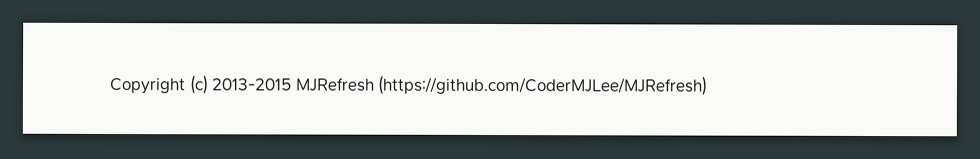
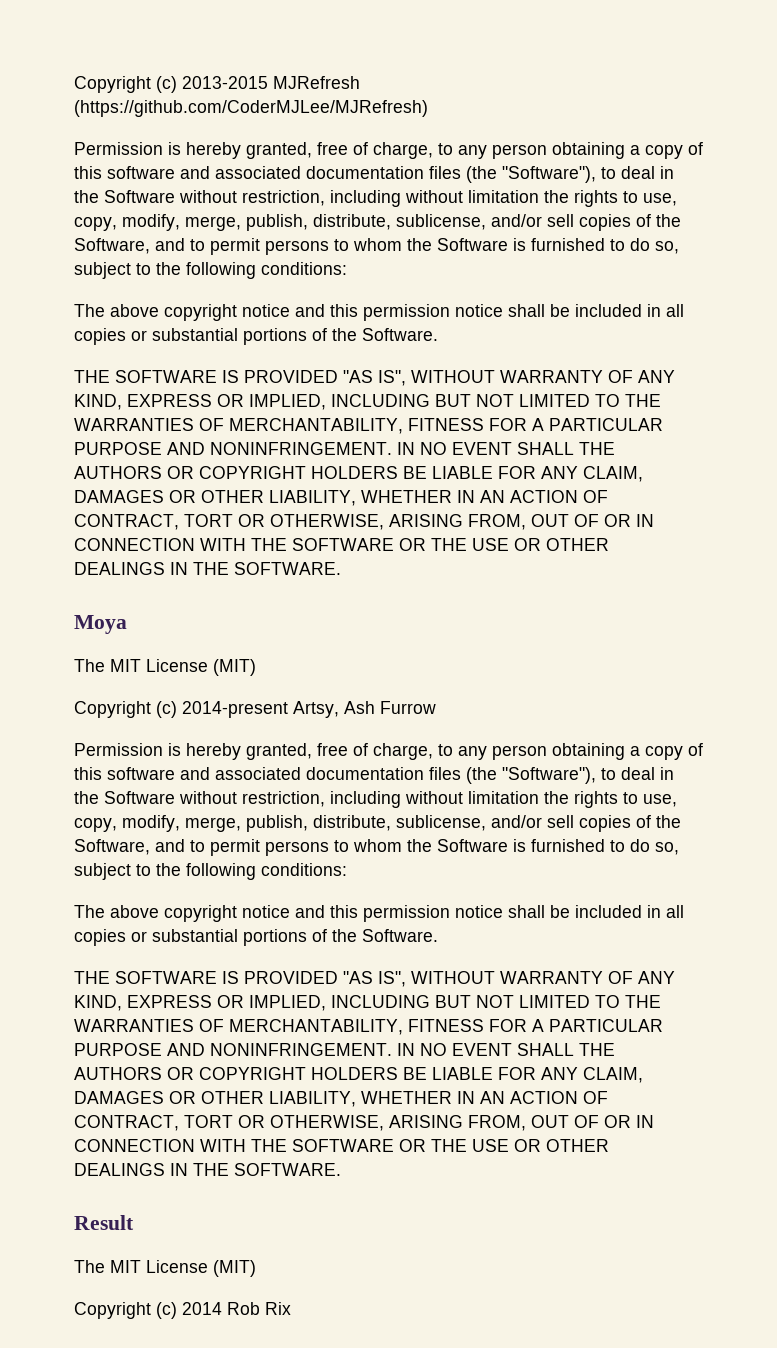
  Copyright (c) 2013-2015 MJRefresh (https://github.com/CoderMJLee/MJRefresh)
+ Permission is hereby granted, free of charge, to any person obtaining a copy of this software and associated documentation files (the "Software"), to deal in the Software without restriction, including without limitation the rights to use, copy, modify, merge, publish, distribute, sublicense, and/or sell copies of the Software, and to permit persons to whom the Software is furnished to do so, subject to the following conditions:
+ The above copyright notice and this permission notice shall be included in all copies or substantial portions of the Software.
+ THE SOFTWARE IS PROVIDED "AS IS", WITHOUT WARRANTY OF ANY KIND, EXPRESS OR IMPLIED, INCLUDING BUT NOT LIMITED TO THE WARRANTIES OF MERCHANTABILITY, FITNESS FOR A PARTICULAR PURPOSE AND NONINFRINGEMENT. IN NO EVENT SHALL THE AUTHORS OR COPYRIGHT HOLDERS BE LIABLE FOR ANY CLAIM, DAMAGES OR OTHER LIABILITY, WHETHER IN AN ACTION OF CONTRACT, TORT OR OTHERWISE, ARISING FROM, OUT OF OR IN CONNECTION WITH THE SOFTWARE OR THE USE OR OTHER DEALINGS IN THE SOFTWARE.
+ Moya
+ The MIT License (MIT)
+ Copyright (c) 2014-present Artsy, Ash Furrow
+ Permission is hereby granted, free of charge, to any person obtaining a copy of this software and associated documentation files (the "Software"), to deal in the Software without restriction, including without limitation the rights to use, copy, modify, merge, publish, distribute, sublicense, and/or sell copies of the Software, and to permit persons to whom the Software is furnished to do so, subject to the following conditions:
+ The above copyright notice and this permission notice shall be included in all copies or substantial portions of the Software.
+ THE SOFTWARE IS PROVIDED "AS IS", WITHOUT WARRANTY OF ANY KIND, EXPRESS OR IMPLIED, INCLUDING BUT NOT LIMITED TO THE WARRANTIES OF MERCHANTABILITY, FITNESS FOR A PARTICULAR PURPOSE AND NONINFRINGEMENT. IN NO EVENT SHALL THE AUTHORS OR COPYRIGHT HOLDERS BE LIABLE FOR ANY CLAIM, DAMAGES OR OTHER LIABILITY, WHETHER IN AN ACTION OF CONTRACT, TORT OR OTHERWISE, ARISING FROM, OUT OF OR IN CONNECTION WITH THE SOFTWARE OR THE USE OR OTHER DEALINGS IN THE SOFTWARE.
+ Result
+ The MIT License (MIT)
+ Copyright (c) 2014 Rob Rix

